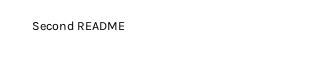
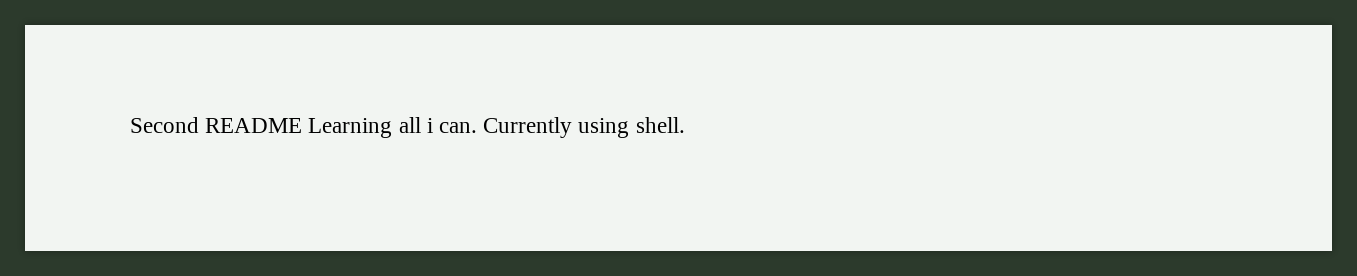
- Second README
+ Second README Learning all i can. Currently using shell.

